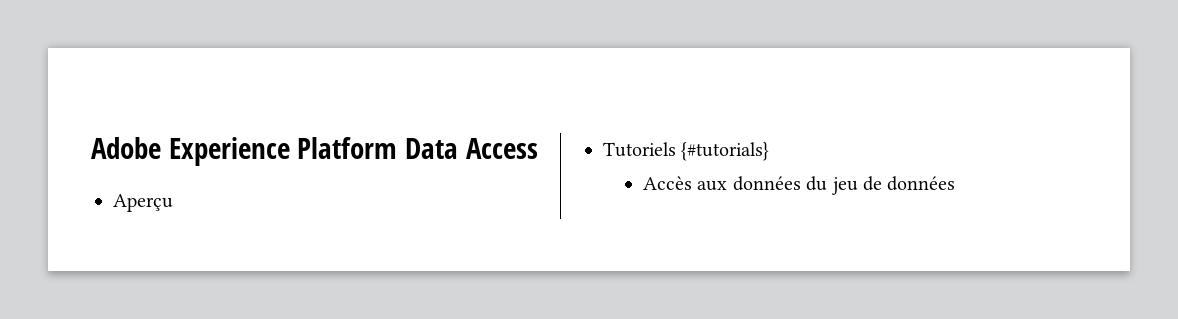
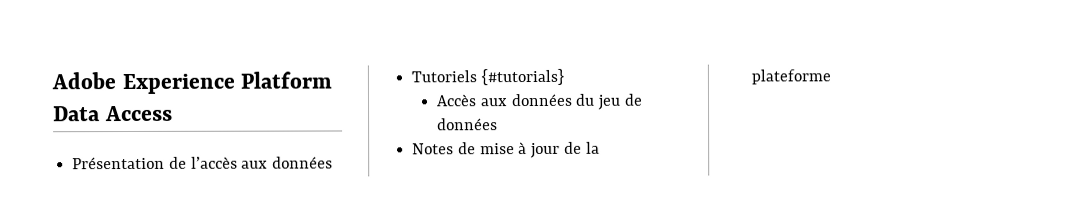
- Aperçu
+ Présentation de l’accès aux données
+ Notes de mise à jour de la plateforme

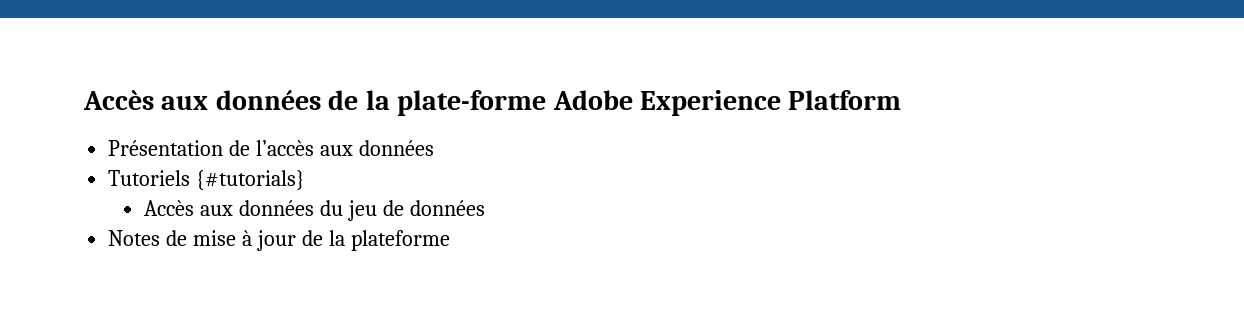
- Adobe Experience Platform Data Access
+ Accès aux données de la plate-forme Adobe Experience Platform

